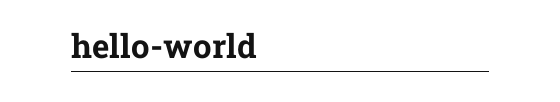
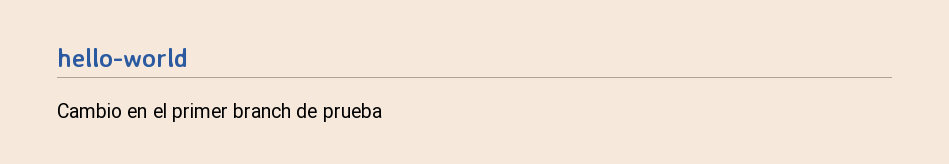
+ Cambio en el primer branch de prueba

